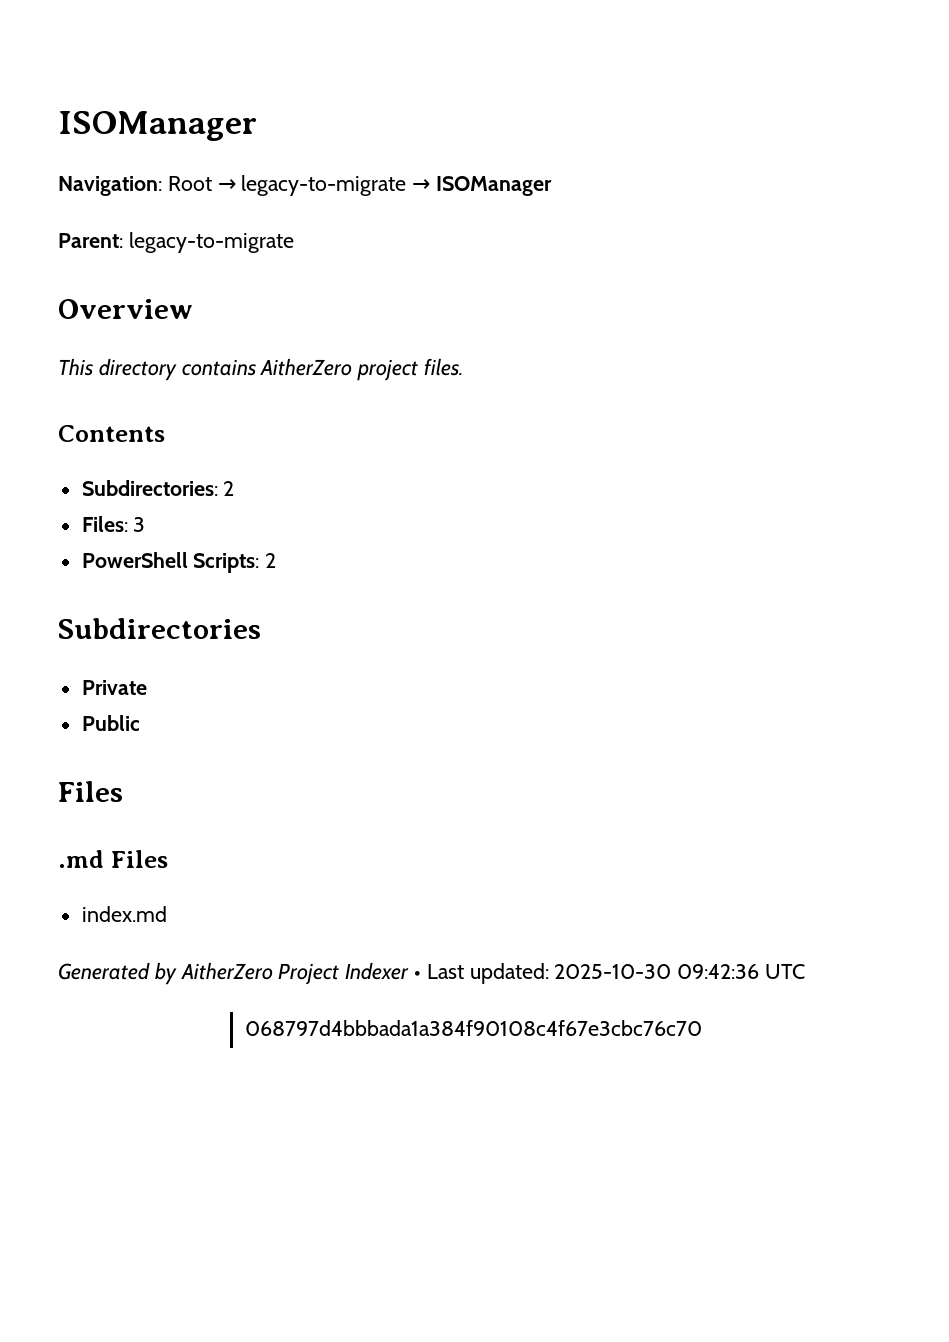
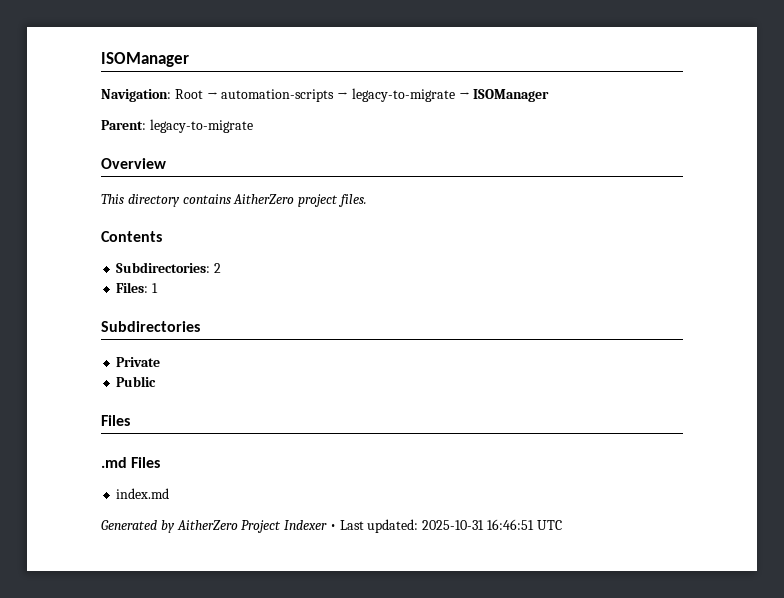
- Navigation: Root → legacy-to-migrate → ISOManager
+ Navigation: Root → automation-scripts → legacy-to-migrate → ISOManager
- Files: 3
- PowerShell Scripts: 2
+ Files: 1
- Generated by AitherZero Project Indexer • Last updated: 2025-10-30 09:42:36 UTC
+ Generated by AitherZero Project Indexer • Last updated: 2025-10-31 16:46:51 UTC
- 068797d4bbbada1a384f90108c4f67e3cbc76c70

